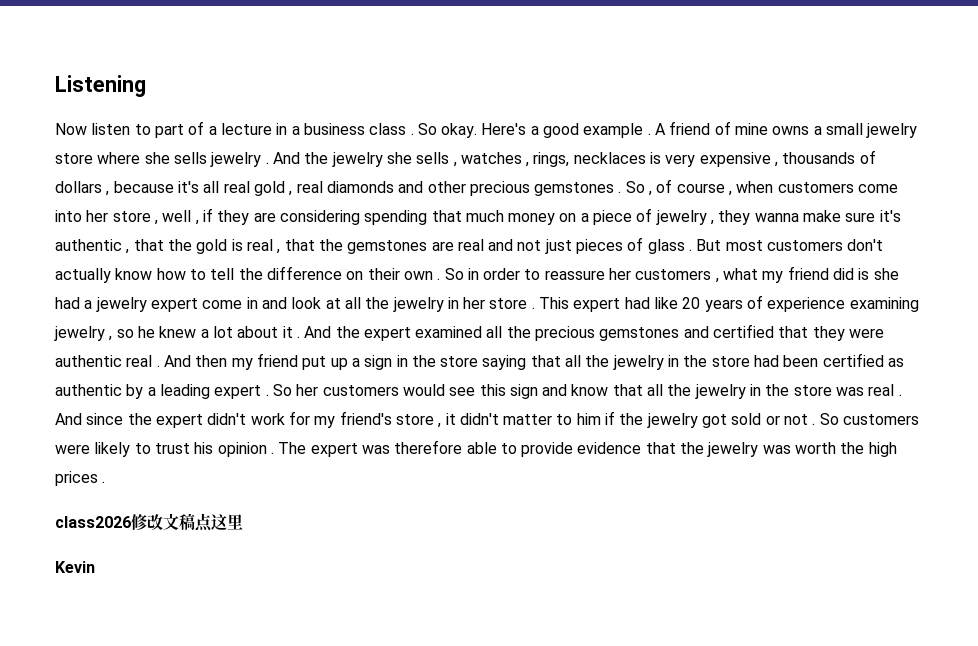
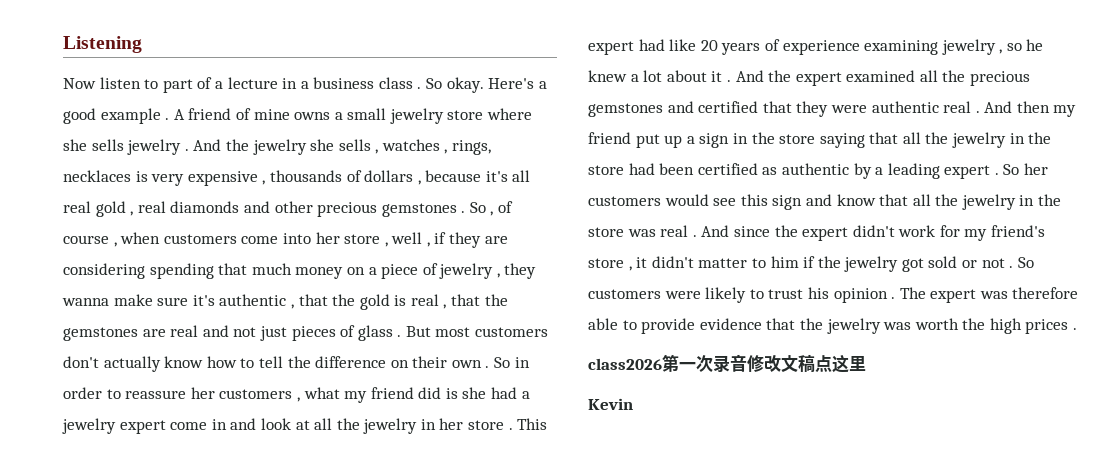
- class2026修改文稿点这里
+ class2026第一次录音修改文稿点这里

